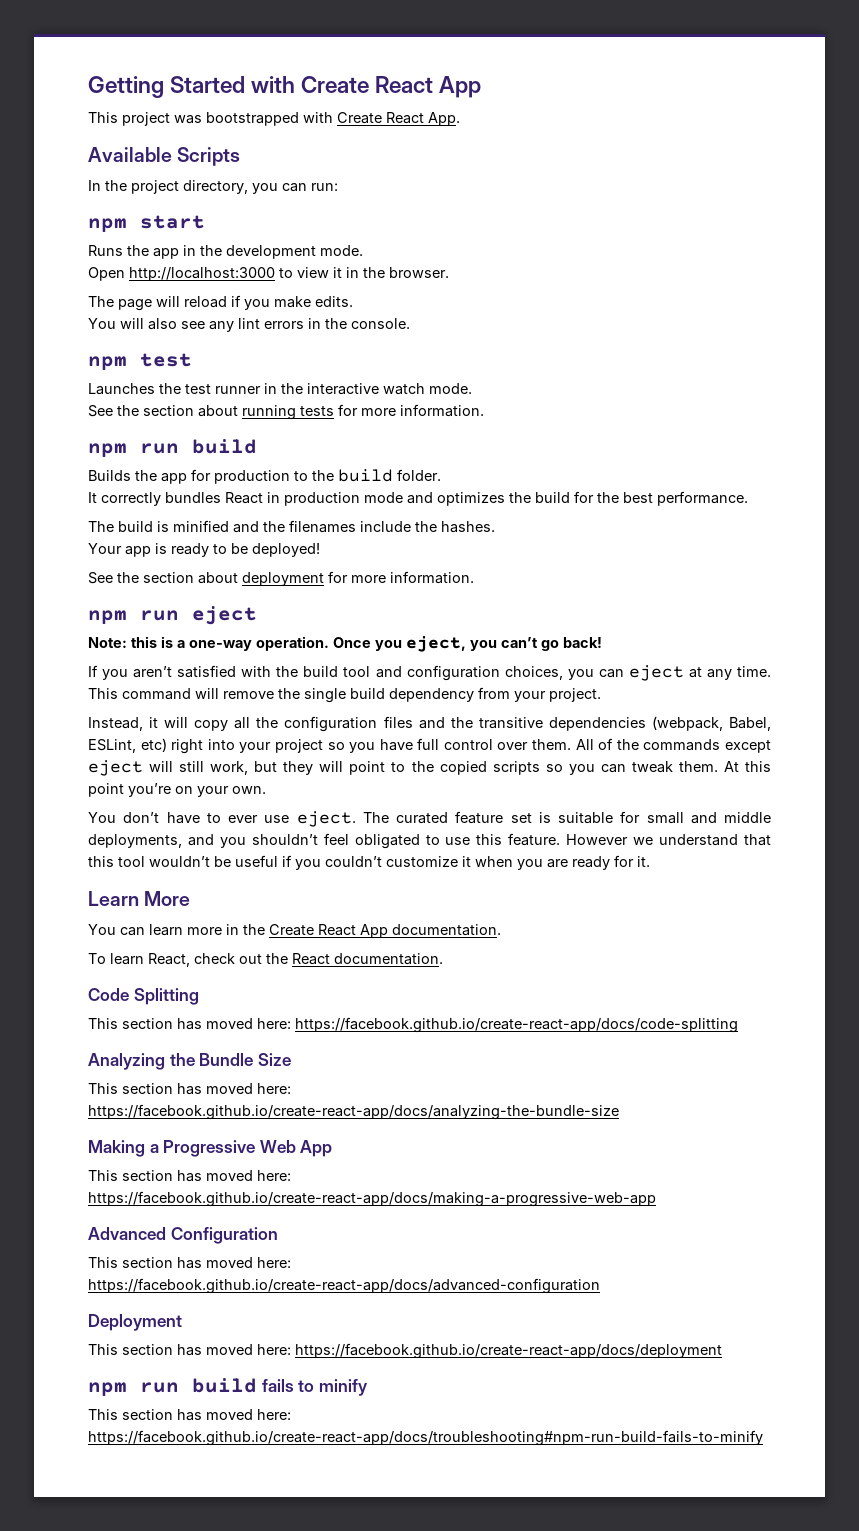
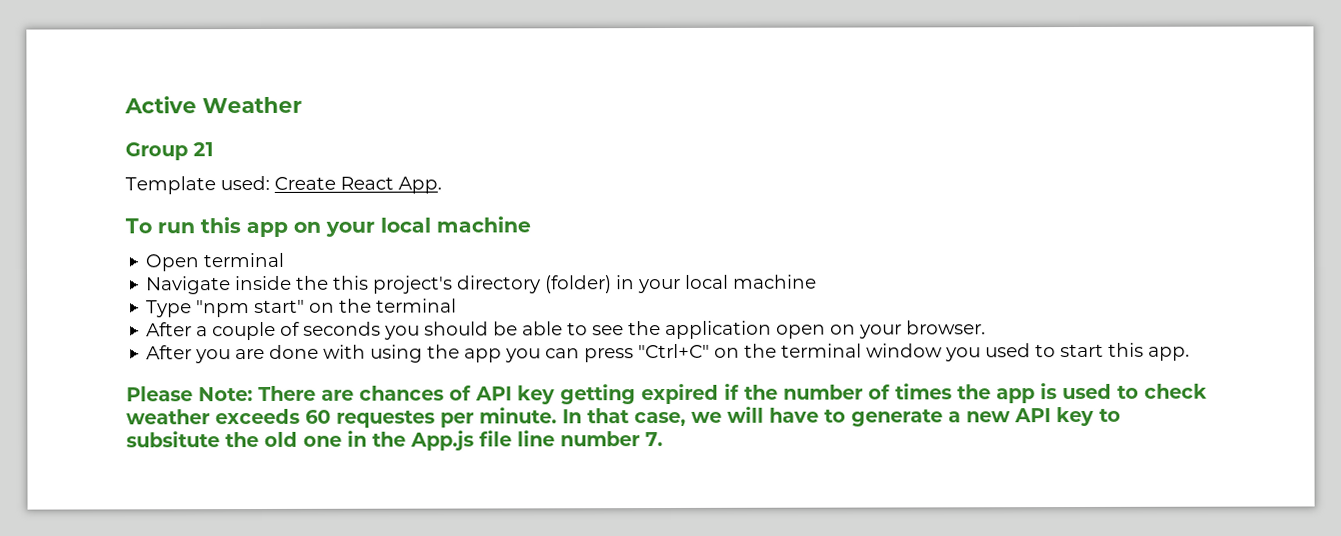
- Getting Started with Create React App
- This project was bootstrapped with Create React App.
- Available Scripts
- In the project directory, you can run:
- npm start
- Runs the app in the development mode.
- Open http://localhost:3000 to view it in the browser.
- The page will reload if you make edits.
- You will also see any lint errors in the console.
- npm test
- Launches the test runner in the interactive watch mode.
- See the section about running tests for more information.
- npm run build
- Builds the app for production to the build folder.
- It correctly bundles React in production mode and optimizes the build for the best performance.
- The build is minified and the filenames include the hashes.
- Your app is ready to be deployed!
- See the section about deployment for more information.
- npm run eject
- Note: this is a one-way operation. Once you eject, you can’t go back!
- If you aren’t satisfied with the build tool and configuration choices, you can eject at any time. This command will remove the single build dependency from your project.
- Instead, it will copy all the configuration files and the transitive dependencies (webpack, Babel, ESLint, etc) right into your project so you have full control over them. All of the commands except eject will still work, but they will point to the copied scripts so you can tweak them. At this point you’re on your own.
- You don’t have to ever use eject. The curated feature set is suitable for small and middle deployments, and you shouldn’t feel obligated to use this feature. However we understand that this tool wouldn’t be useful if you couldn’t customize it when you are ready for it.
- Learn More
- You can learn more in the Create React App documentation.
- To learn React, check out the React documentation.
- Code Splitting
- This section has moved here: https://facebook.github.io/create-react-app/docs/code-splitting
- Analyzing the Bundle Size
- This section has moved here: https://facebook.github.io/create-react-app/docs/analyzing-the-bundle-size
- Making a Progressive Web App
- This section has moved here: https://facebook.github.io/create-react-app/docs/making-a-progressive-web-app
- Advanced Configuration
- This section has moved here: https://facebook.github.io/create-react-app/docs/advanced-configuration
- Deployment
- This section has moved here: https://facebook.github.io/create-react-app/docs/deployment
- npm run build fails to minify
- This section has moved here: https://facebook.github.io/create-react-app/docs/troubleshooting#npm-run-build-fails-to-minify
+ Active Weather
+ Group 21
+ Template used: Create React App.
+ To run this app on your local machine
+ Open terminal
+ Navigate inside the this project's directory (folder) in your local machine
+ Type "npm start" on the terminal
+ After a couple of seconds you should be able to see the application open on your browser.
+ After you are done with using the app you can press "Ctrl+C" on the terminal window you used to start this app.
+ Please Note: There are chances of API key getting expired if the number of times the app is used to check weather exceeds 60 requestes per minute. In that case, we will have to generate a new API key to subsitute the old one in the App.js file line number 7.

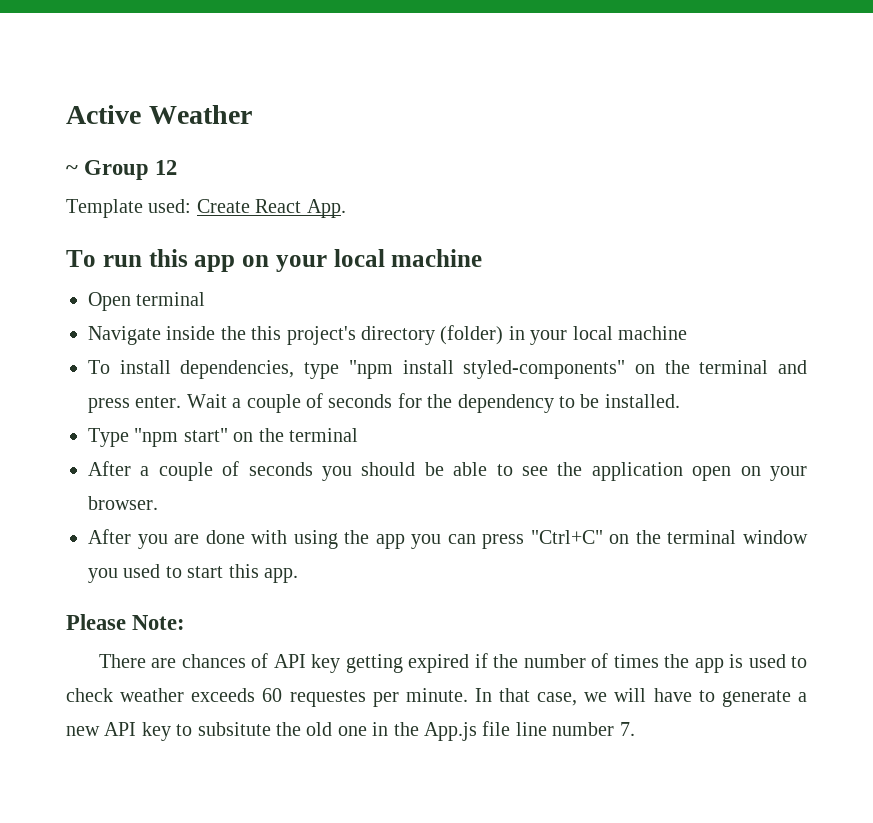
- Group 21
+ ~ Group 12
+ To install dependencies, type "npm install styled-components" on the terminal and press enter. Wait a couple of seconds for the dependency to be installed.
- Please Note: There are chances of API key getting expired if the number of times the app is used to check weather exceeds 60 requestes per minute.
+ Please Note:
+ There are chances of API key getting expired if the number of times the app is used to check weather exceeds 60 requestes per minute.

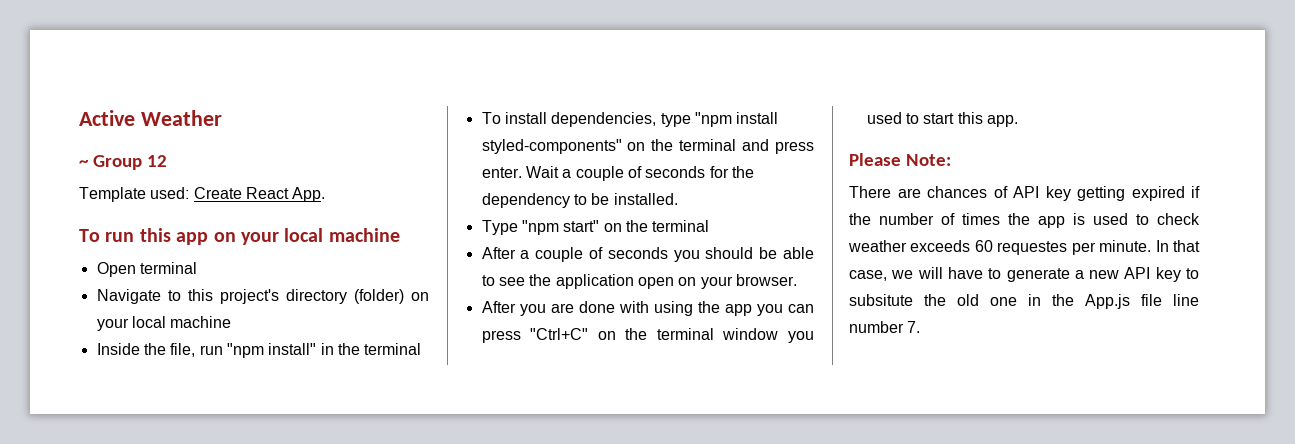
- Navigate inside the this project's directory (folder) in your local machine
+ Navigate to this project's directory (folder) on your local machine
+ Inside the file, run "npm install" in the terminal

